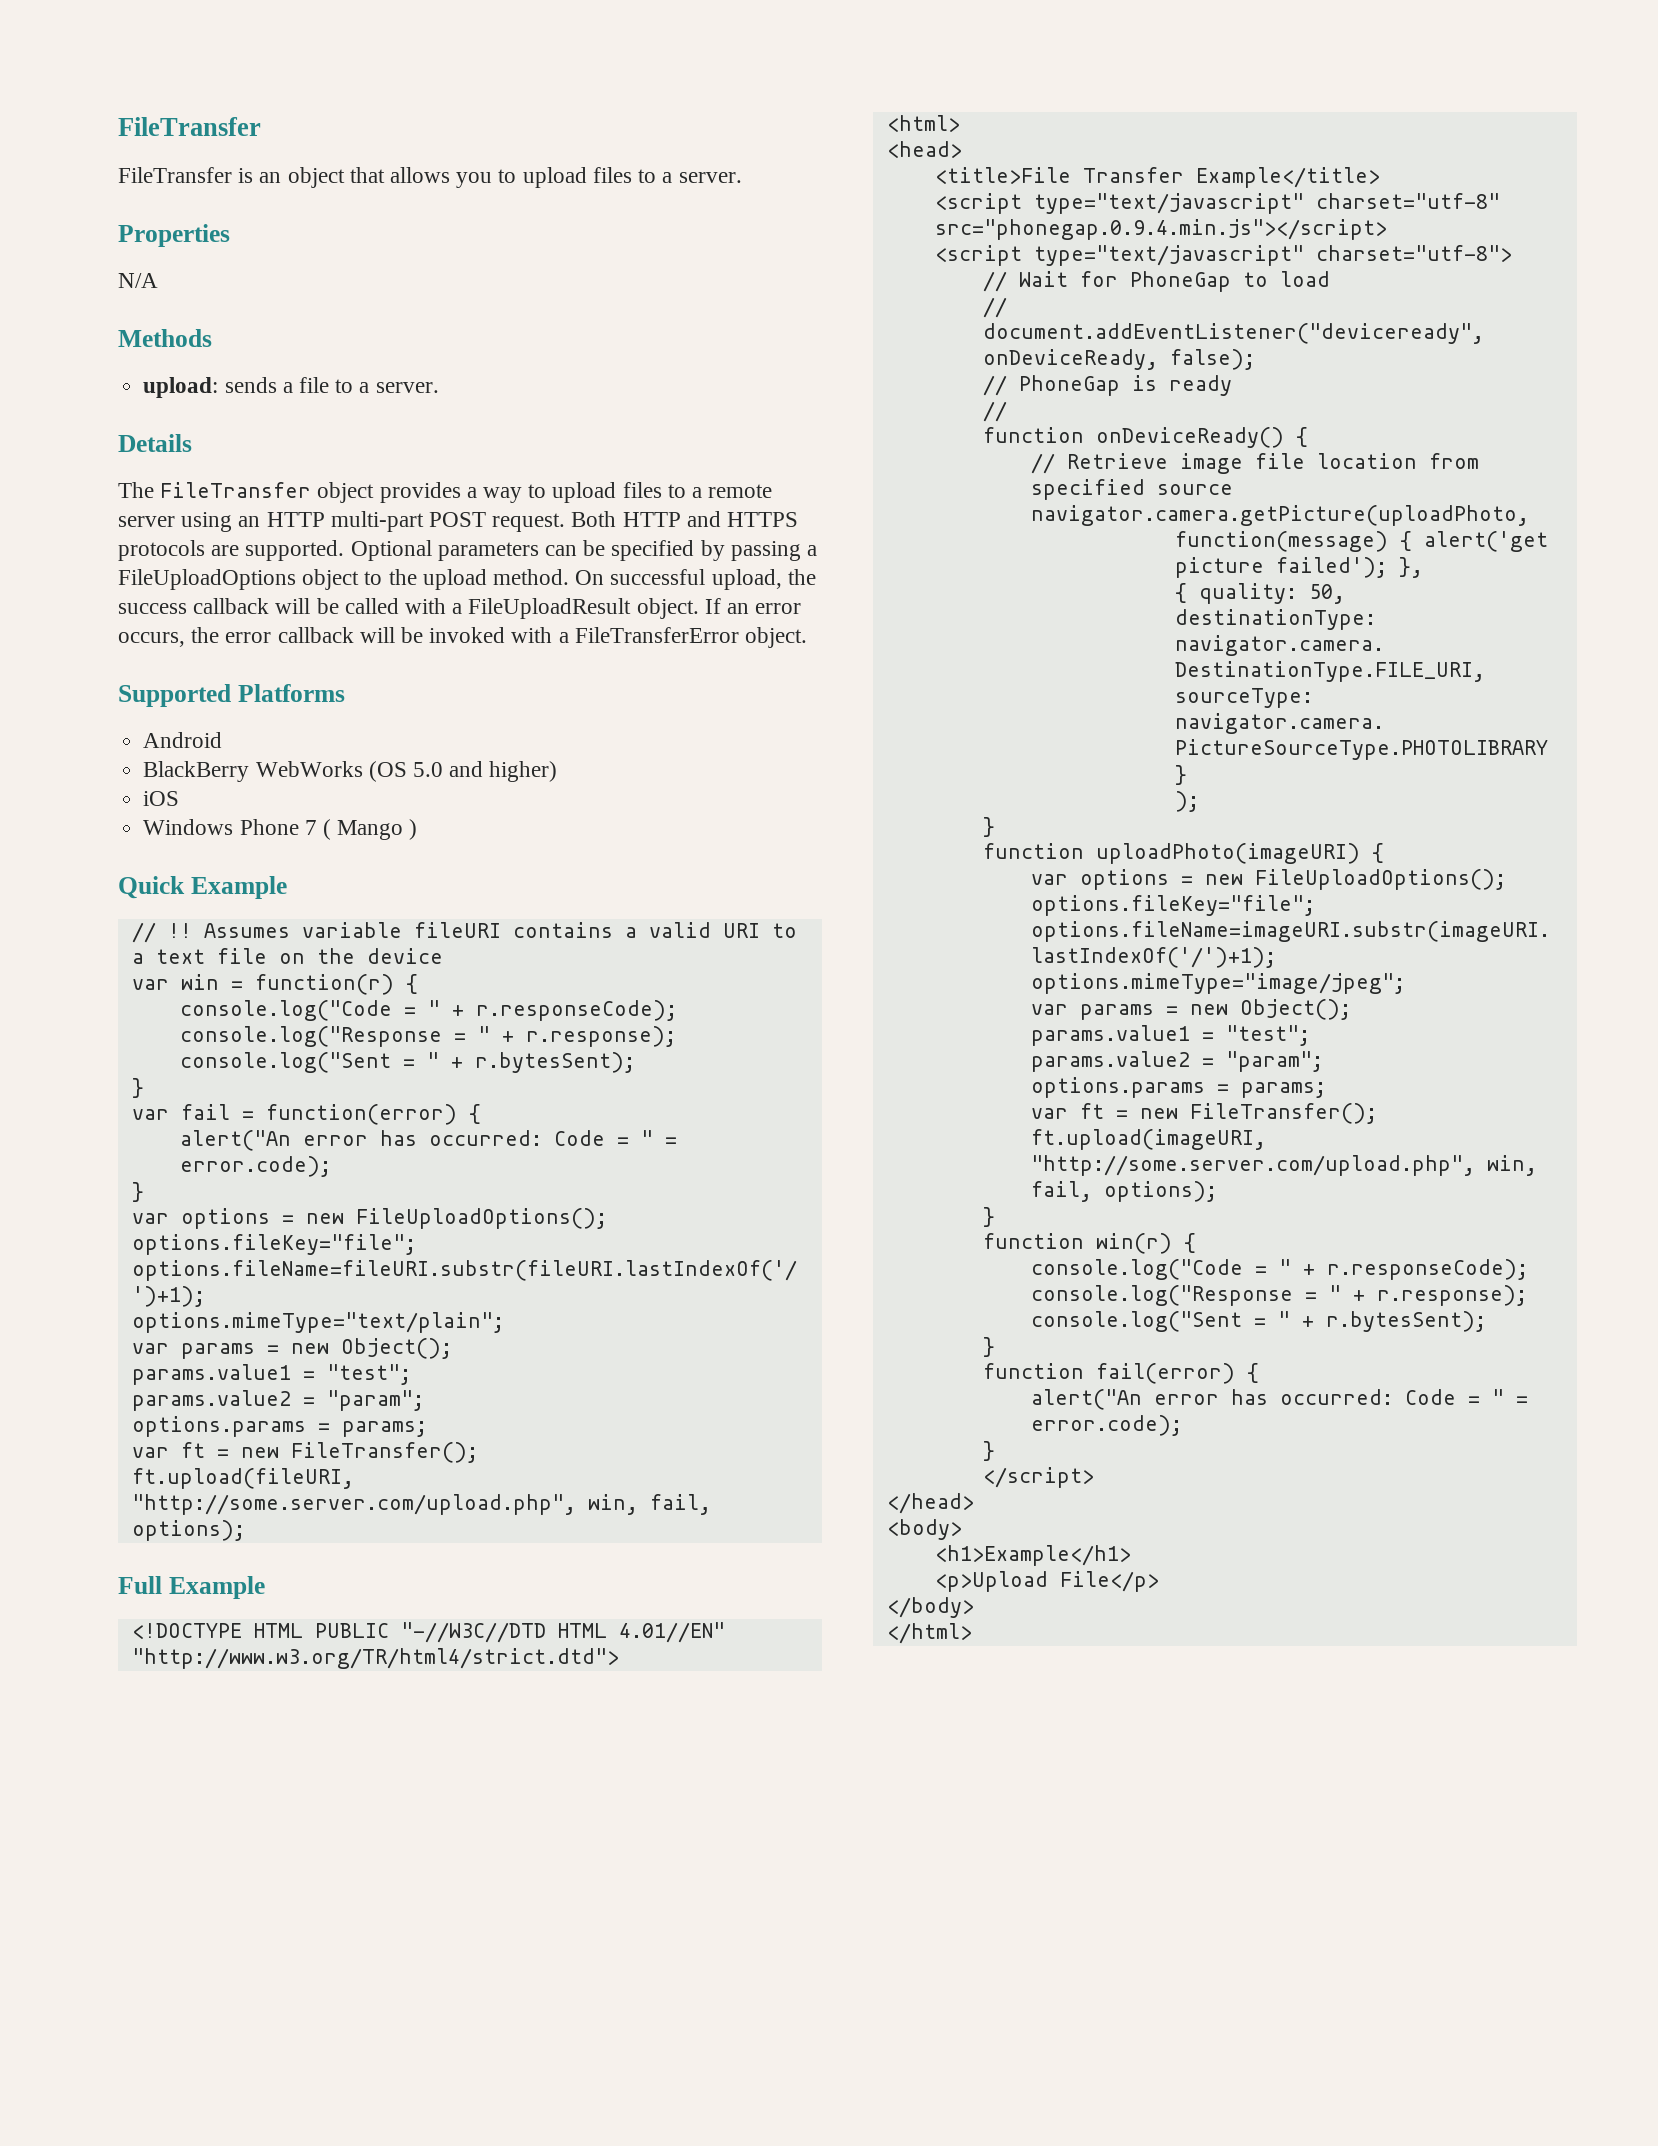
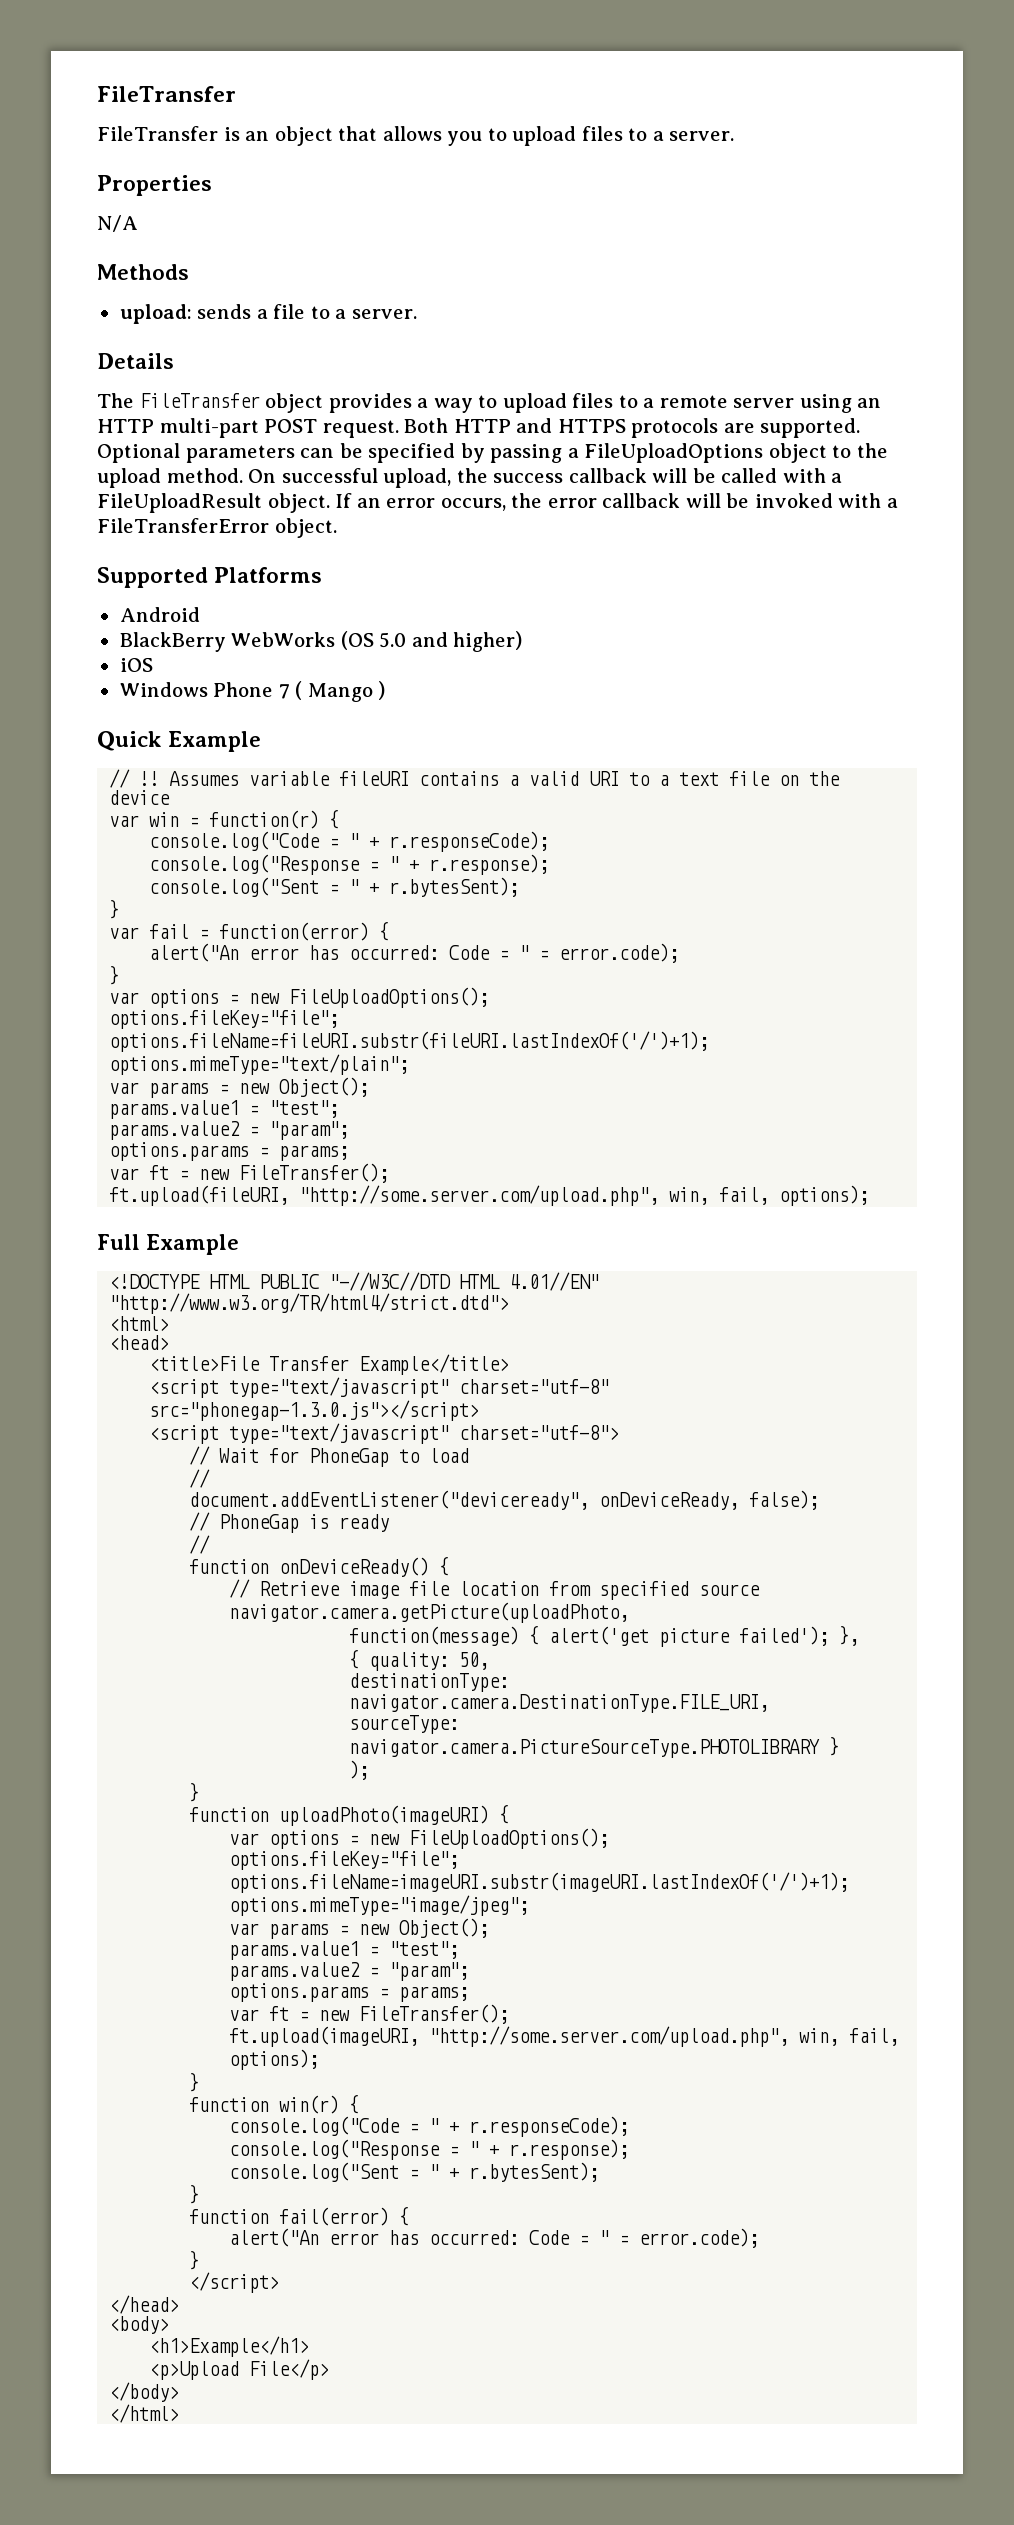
- <script type="text/javascript" charset="utf-8" src="phonegap.0.9.4.min.js"></script>
+ <script type="text/javascript" charset="utf-8" src="phonegap-1.3.0.js"></script>

